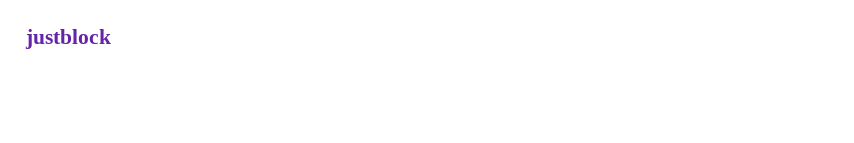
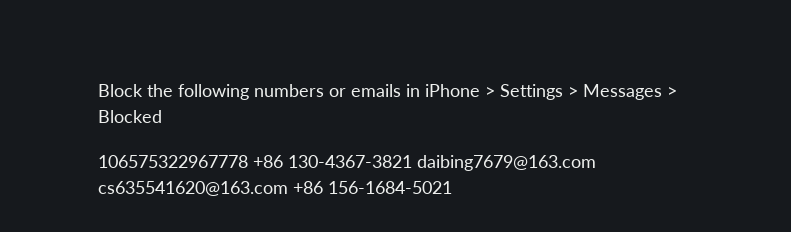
- justblock
+ Block the following numbers or emails in iPhone > Settings > Messages > Blocked
+ 106575322967778 +86 130-4367-3821 daibing7679@163.com cs635541620@163.com +86 156-1684-5021

